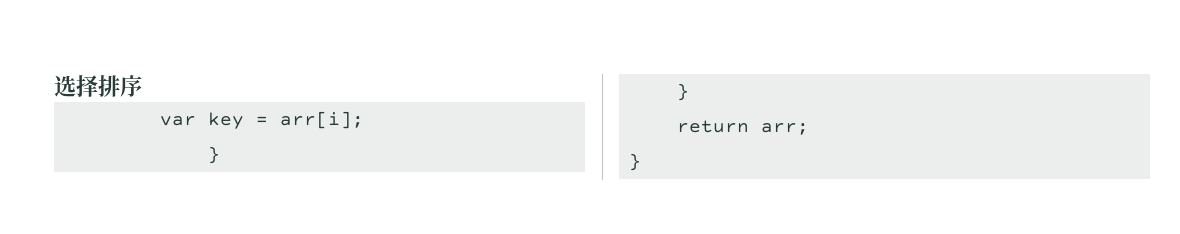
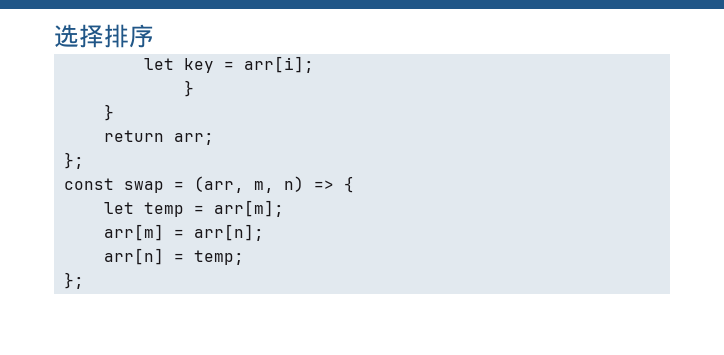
- var key = arr[i];
+ let key = arr[i];
  return arr;
- }
+ };
+ const swap = (arr, m, n) => {
+ let temp = arr[m];
+ arr[m] = arr[n];
+ arr[n] = temp;
+ };

